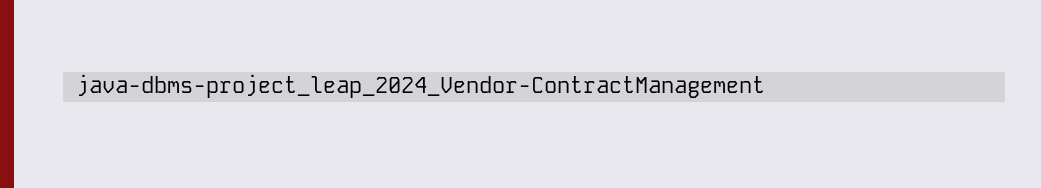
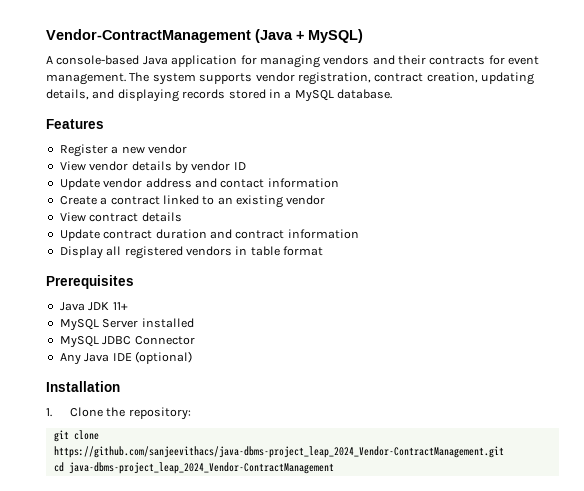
- java-dbms-project_leap_2024_Vendor-ContractManagement
+ Vendor-ContractManagement (Java + MySQL)
+ A console-based Java application for managing vendors and their contracts for event management. The system supports vendor registration, contract creation, updating details, and displaying records stored in a MySQL database.
+ Features
+ Register a new vendor
+ View vendor details by vendor ID
+ Update vendor address and contact information
+ Create a contract linked to an existing vendor
+ View contract details
+ Update contract duration and contract information
+ Display all registered vendors in table format
+ Prerequisites
+ Java JDK 11+
+ MySQL Server installed
+ MySQL JDBC Connector
+ Any Java IDE (optional)
+ Installation
+ 1. Clone the repository:
+ git clone https://github.com/sanjeevithacs/java-dbms-project_leap_2024_Vendor-ContractManagement.git
+ cd java-dbms-project_leap_2024_Vendor-ContractManagement

